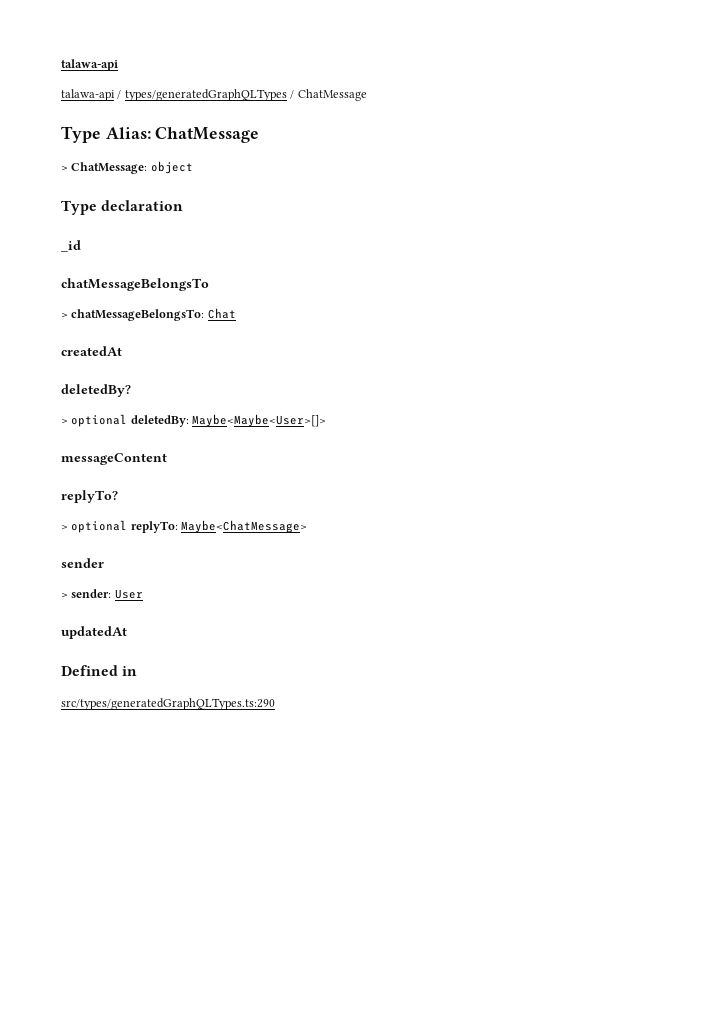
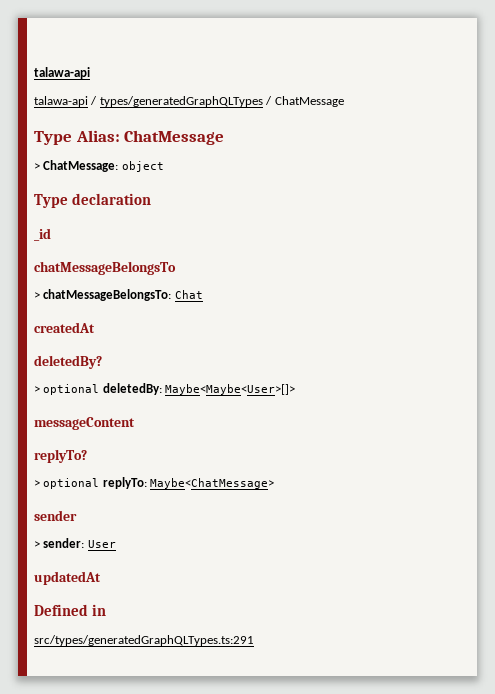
- src/types/generatedGraphQLTypes.ts:290
+ src/types/generatedGraphQLTypes.ts:291

